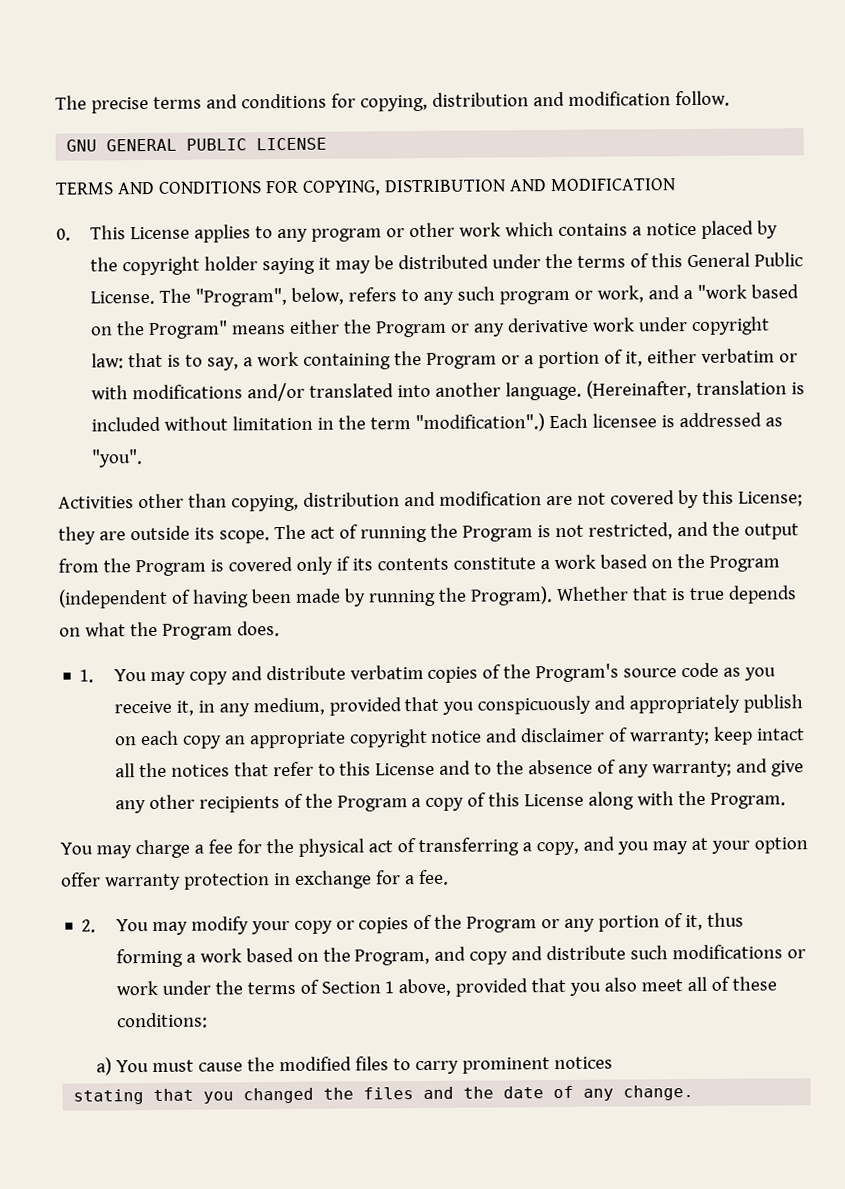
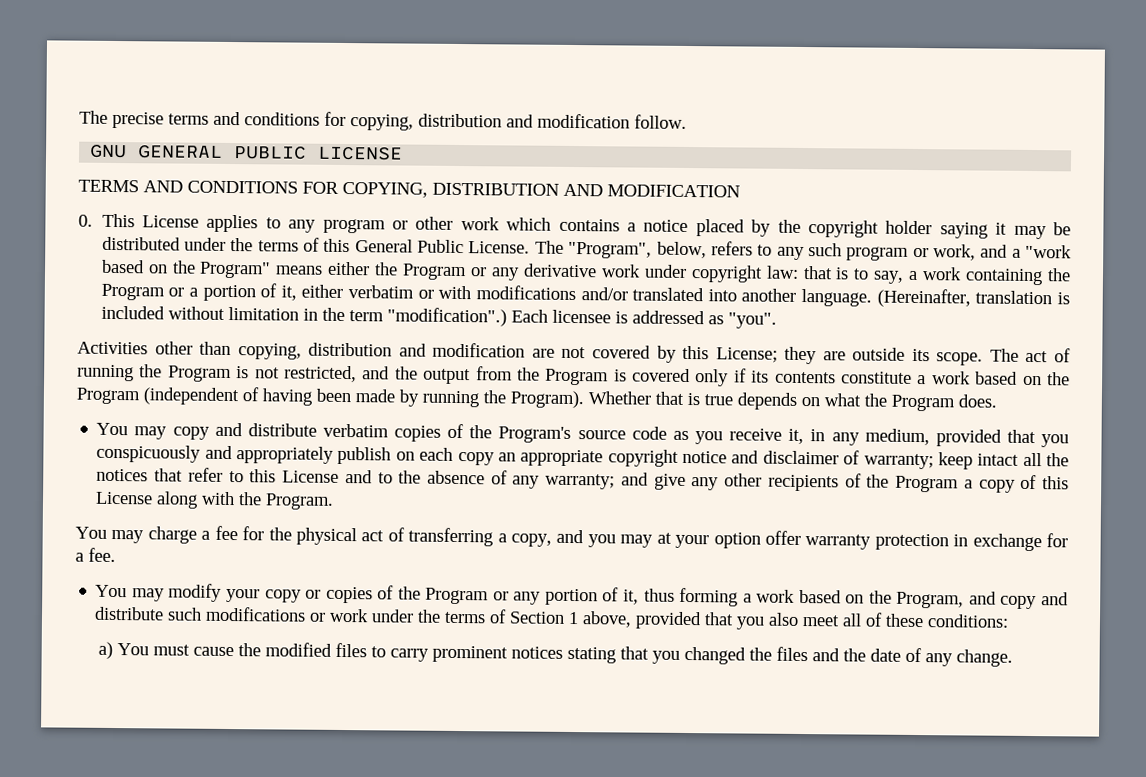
- 1. You may copy and distribute verbatim copies of the Program's source code as you receive it, in any medium, provided that you conspicuously and appropriately publish on each copy an appropriate copyright notice and disclaimer of warranty;
+ You may copy and distribute verbatim copies of the Program's source code as you receive it, in any medium, provided that you conspicuously and appropriately publish on each copy an appropriate copyright notice and disclaimer of warranty;
- 2. You may modify your copy or copies of the Program or any portion of it, thus forming a work based on the Program, and copy and distribute such modifications or work under the terms of Section 1 above, provided that you also meet all of these conditions:
+ You may modify your copy or copies of the Program or any portion of it, thus forming a work based on the Program, and copy and distribute such modifications or work under the terms of Section 1 above, provided that you also meet all of these conditions:
- a) You must cause the modified files to carry prominent notices
- stating that you changed the files and the date of any change.
+ a) You must cause the modified files to carry prominent notices stating that you changed the files and the date of any change.

